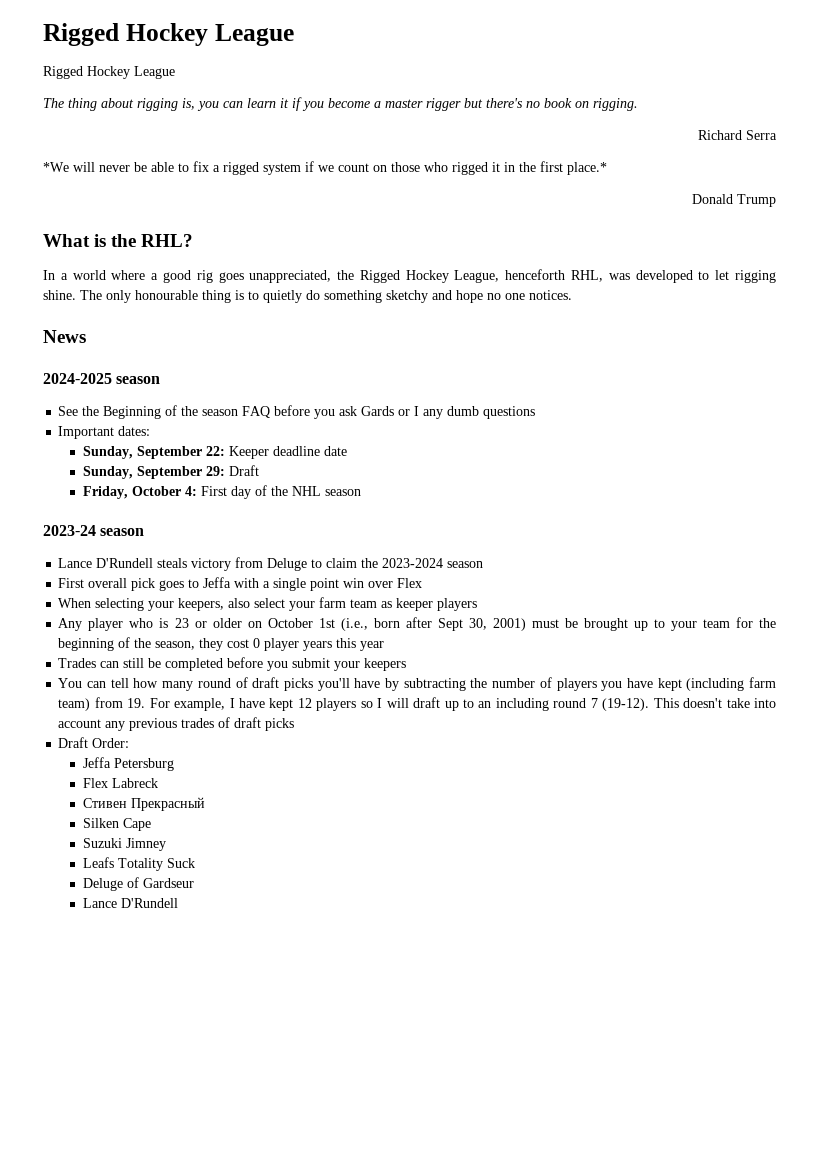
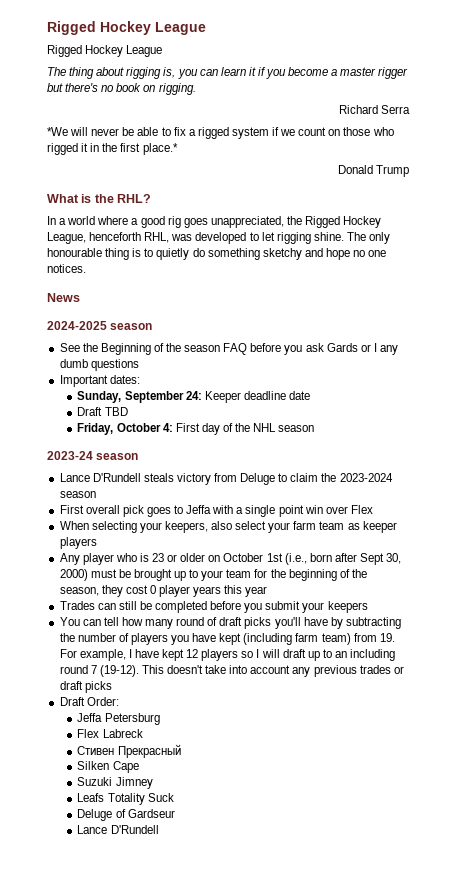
- Sunday, September 22: Keeper deadline date
+ Sunday, September 24: Keeper deadline date
- Sunday, September 29: Draft
+ Draft TBD
- Any player who is 23 or older on October 1st (i.e., born after Sept 30, 2001) must be brought up to your team for the beginning of the season, they cost 0 player years this year
+ Any player who is 23 or older on October 1st (i.e., born after Sept 30, 2000) must be brought up to your team for the beginning of the season, they cost 0 player years this year
- This doesn't take into account any previous trades of draft picks
+ This doesn't take into account any previous trades or draft picks

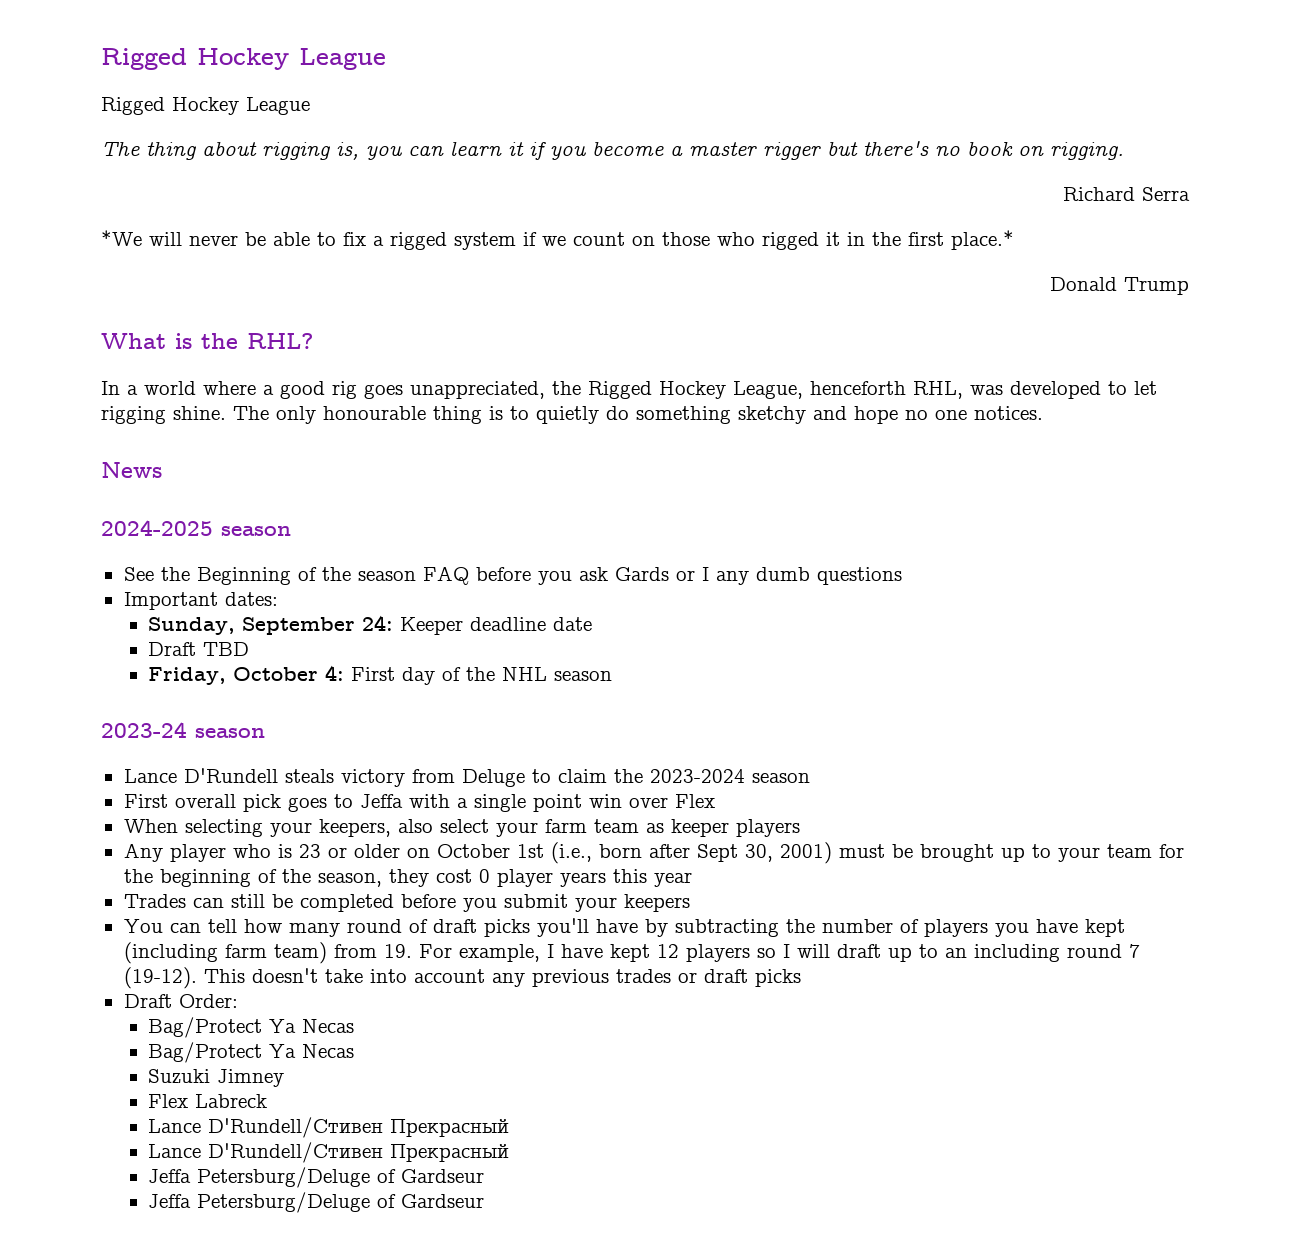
- Any player who is 23 or older on October 1st (i.e., born after Sept 30, 2000) must be brought up to your team for the beginning of the season, they cost 0 player years this year
+ Any player who is 23 or older on October 1st (i.e., born after Sept 30, 2001) must be brought up to your team for the beginning of the season, they cost 0 player years this year
  Draft Order:
- Jeffa Petersburg
+ Bag/Protect Ya Necas
+ Bag/Protect Ya Necas
+ Suzuki Jimney
  Flex Labreck
- Стивен Прекрасный
- Silken Cape
- Suzuki Jimney
- Leafs Totality Suck
- Deluge of Gardseur
- Lance D'Rundell
+ Lance D'Rundell/Стивен Прекрасный
+ Lance D'Rundell/Стивен Прекрасный
+ Jeffa Petersburg/Deluge of Gardseur
+ Jeffa Petersburg/Deluge of Gardseur

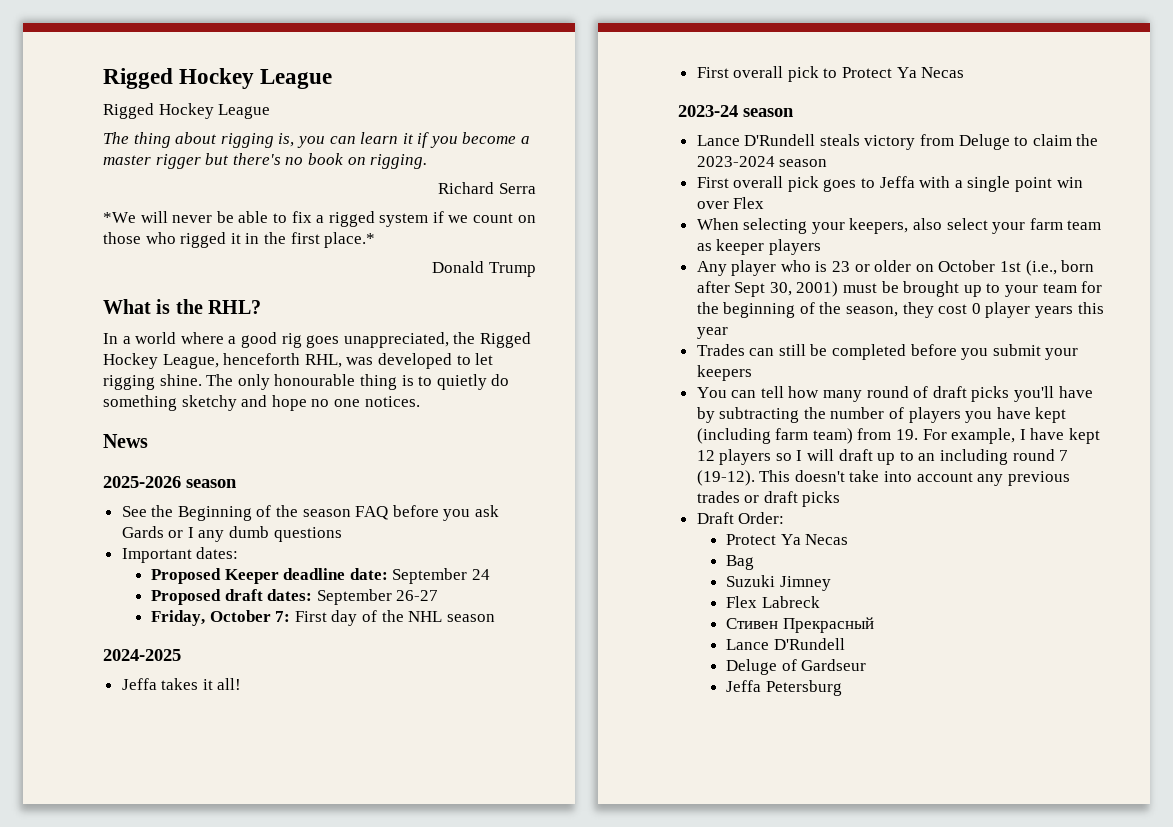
- 2024-2025 season
+ 2025-2026 season
- Sunday, September 24: Keeper deadline date
- Draft TBD
+ Proposed Keeper deadline date: September 24
+ Proposed draft dates: September 26-27
- Friday, October 4: First day of the NHL season
+ Friday, October 7: First day of the NHL season
+ 2024-2025
+ Jeffa takes it all!
+ First overall pick to Protect Ya Necas
  Draft Order:
- Bag/Protect Ya Necas
- Bag/Protect Ya Necas
+ Protect Ya Necas
+ Bag
  Flex Labreck
- Lance D'Rundell/Стивен Прекрасный
- Lance D'Rundell/Стивен Прекрасный
- Jeffa Petersburg/Deluge of Gardseur
- Jeffa Petersburg/Deluge of Gardseur
+ Стивен Прекрасный
+ Lance D'Rundell
+ Deluge of Gardseur
+ Jeffa Petersburg

